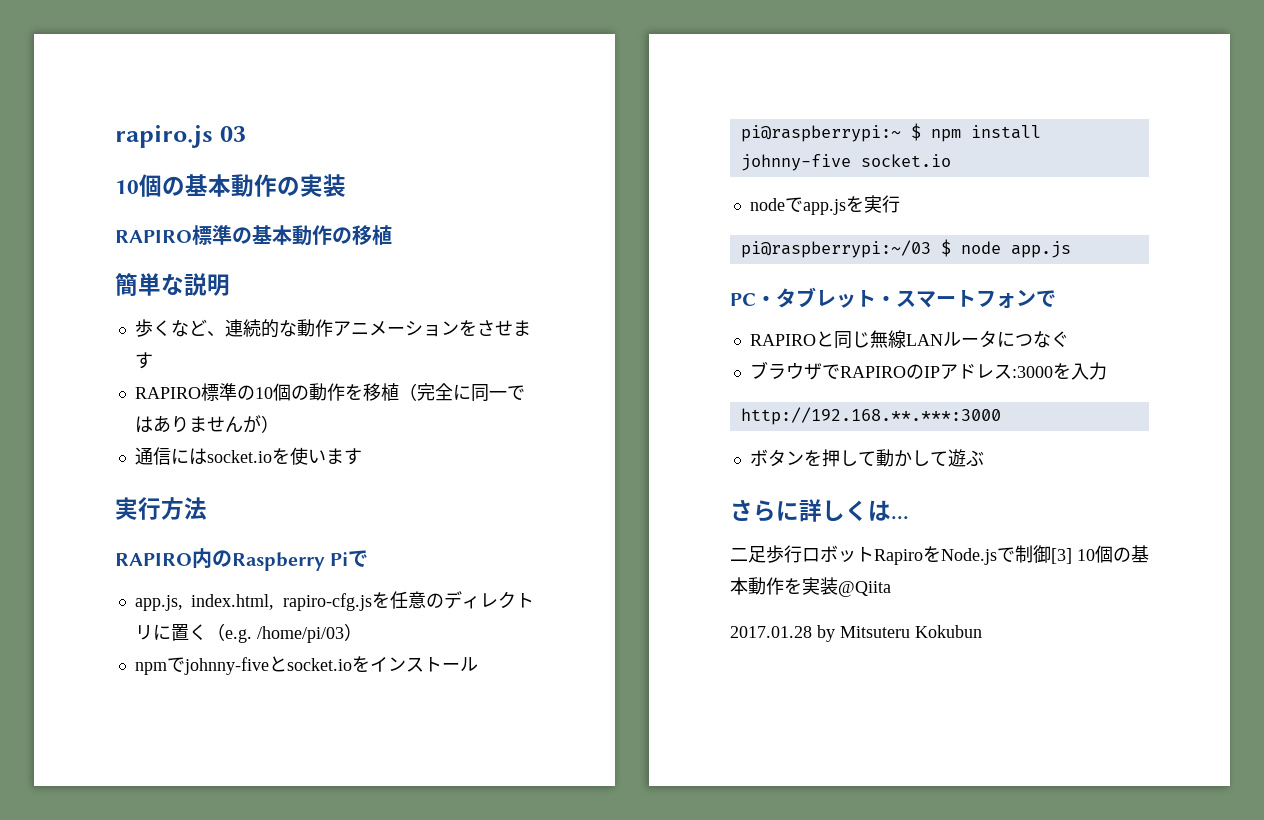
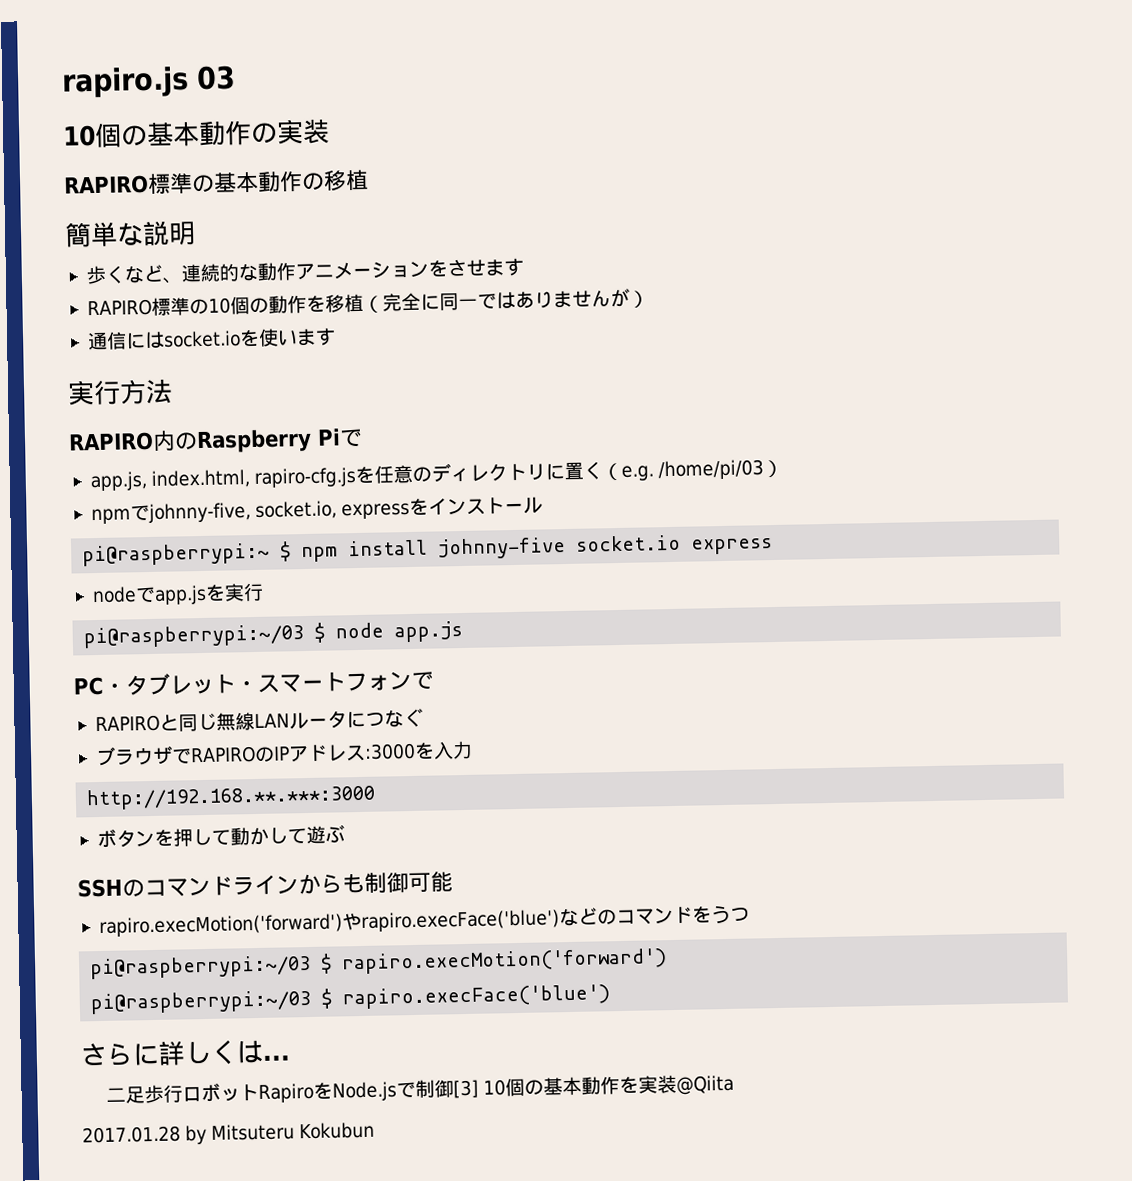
- npmでjohnny-fiveとsocket.ioをインストール
+ npmでjohnny-five, socket.io, expressをインストール
- pi@raspberrypi:~ $ npm install johnny-five socket.io
+ pi@raspberrypi:~ $ npm install johnny-five socket.io express
+ SSHのコマンドラインからも制御可能
+ rapiro.execMotion('forward')やrapiro.execFace('blue')などのコマンドをうつ
+ pi@raspberrypi:~/03 $ rapiro.execMotion('forward')
+ pi@raspberrypi:~/03 $ rapiro.execFace('blue')

